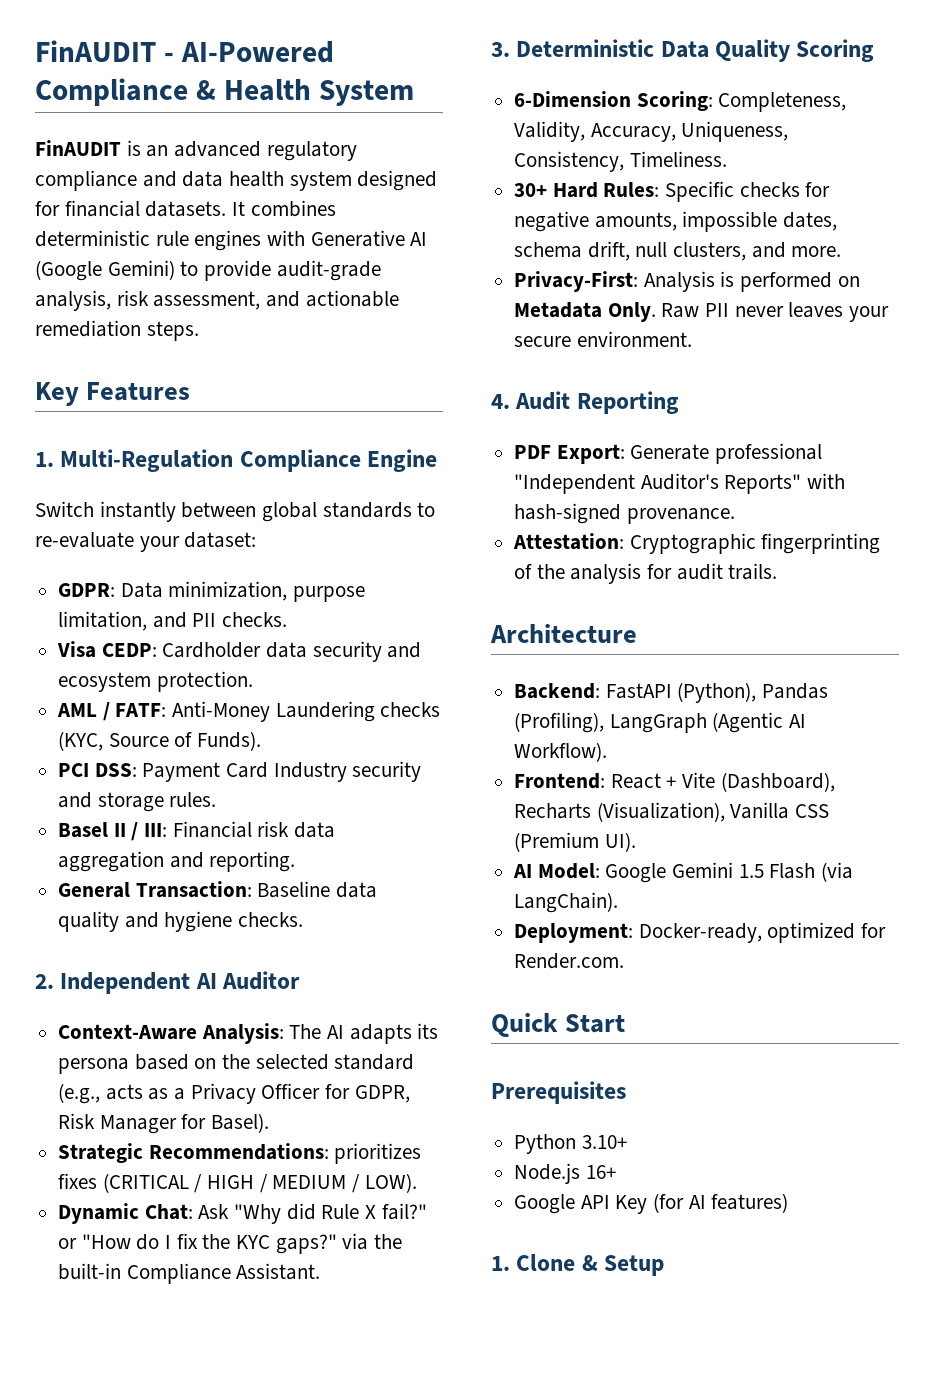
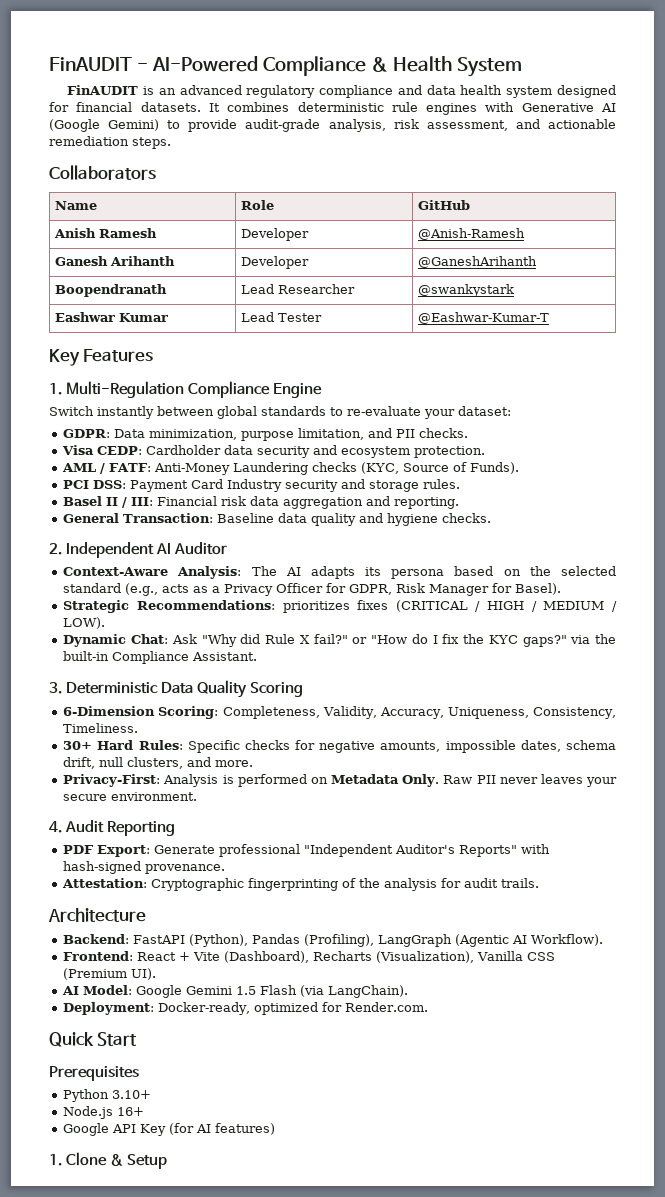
+ Collaborators
+ Name | Role | GitHub
+ Anish Ramesh | Developer | @Anish-Ramesh
+ Ganesh Arihanth | Developer | @GaneshArihanth
+ Boopendranath | Lead Researcher | @swankystark
+ Eashwar Kumar | Lead Tester | @Eashwar-Kumar-T

